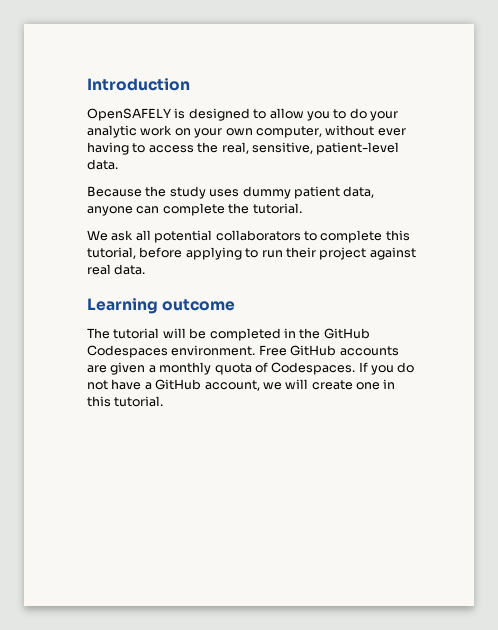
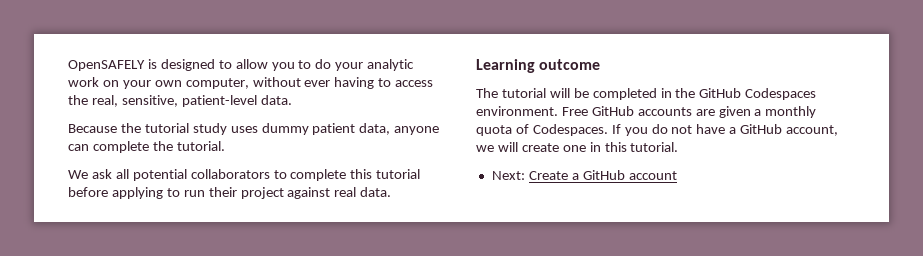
- Introduction
- Because the study uses dummy patient data, anyone can complete the tutorial.
+ Because the tutorial study uses dummy patient data, anyone can complete the tutorial.
- We ask all potential collaborators to complete this tutorial, before applying to run their project against real data.
+ We ask all potential collaborators to complete this tutorial before applying to run their project against real data.
+ Next: Create a GitHub account

